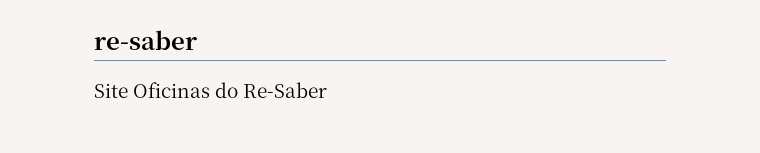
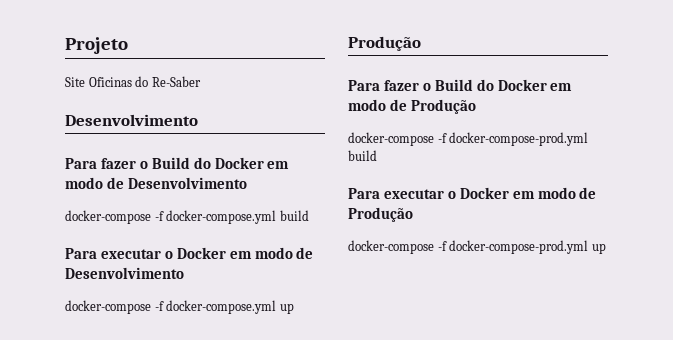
- re-saber
+ Projeto
  Site Oficinas do Re-Saber
+ Desenvolvimento
+ Para fazer o Build do Docker em modo de Desenvolvimento
+ docker-compose -f docker-compose.yml build
+ Para executar o Docker em modo de Desenvolvimento
+ docker-compose -f docker-compose.yml up
+ Produção
+ Para fazer o Build do Docker em modo de Produção
+ docker-compose -f docker-compose-prod.yml build
+ Para executar o Docker em modo de Produção
+ docker-compose -f docker-compose-prod.yml up

